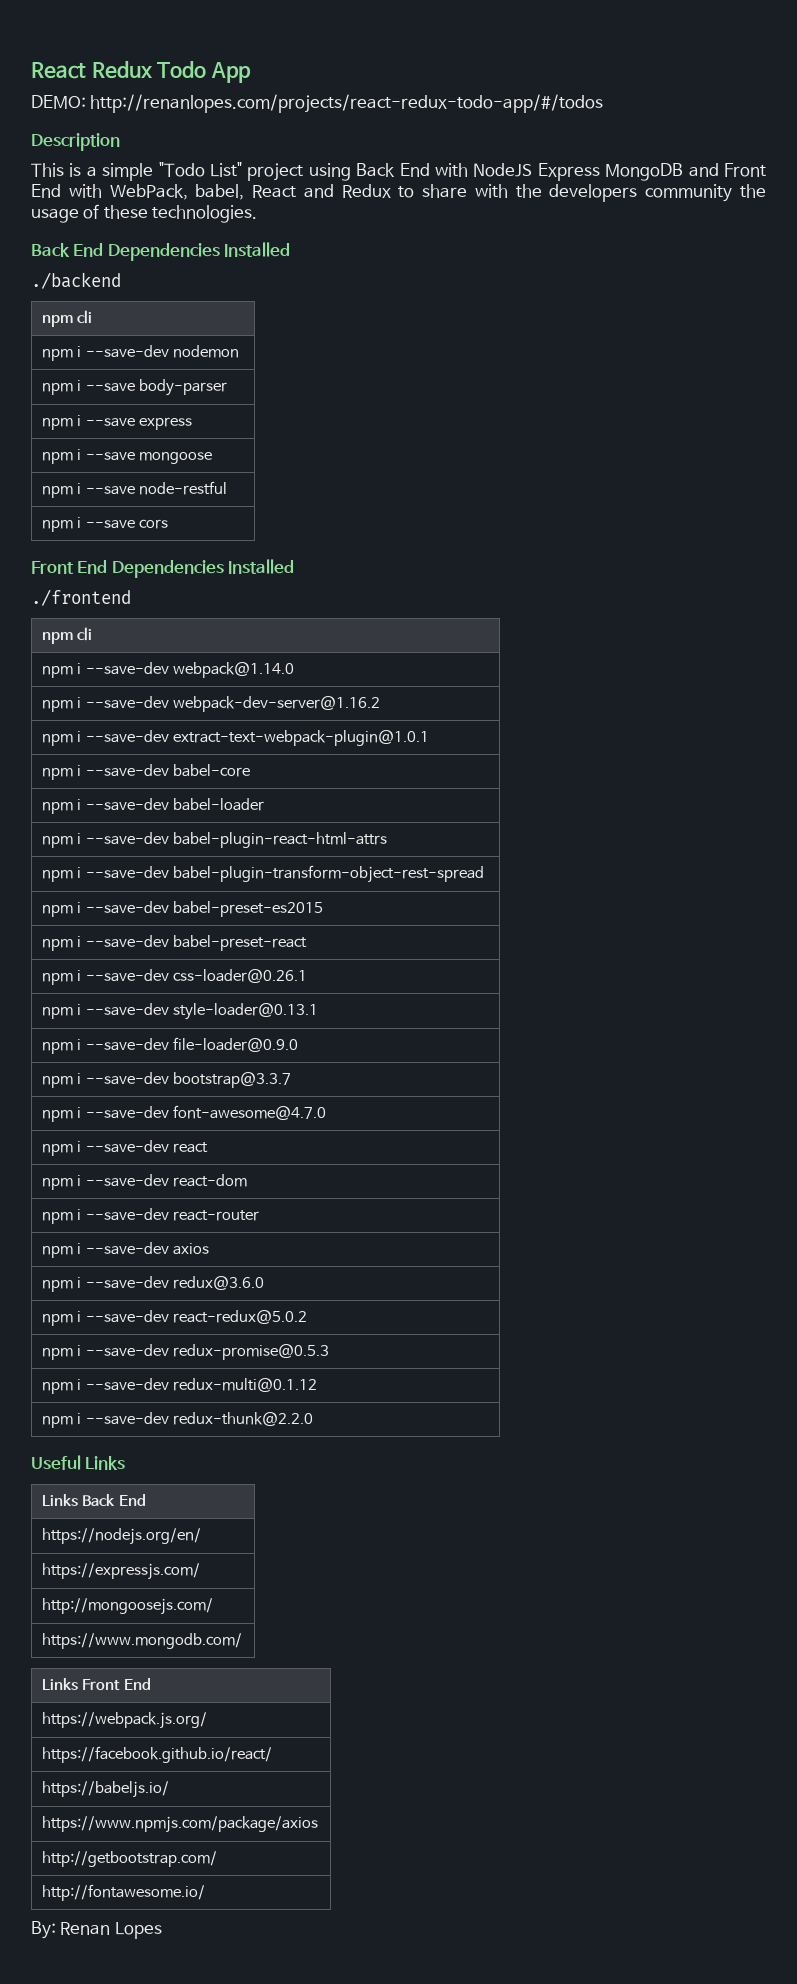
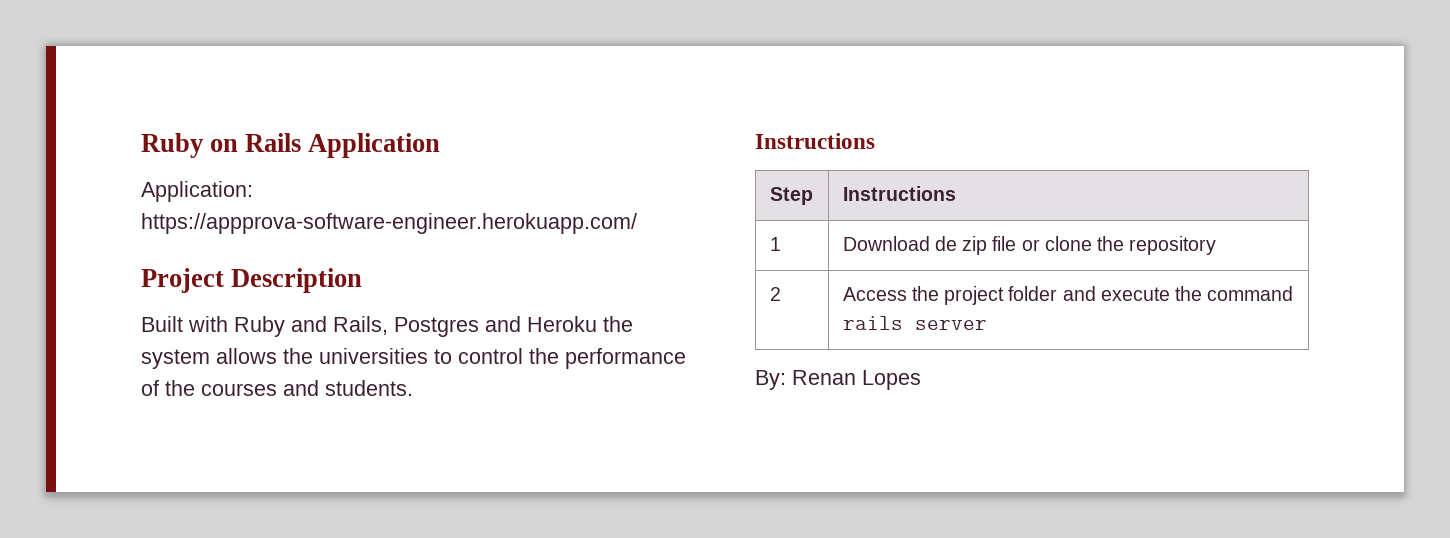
- React Redux Todo App
- DEMO: http://renanlopes.com/projects/react-redux-todo-app/#/todos
- Description
- This is a simple "Todo List" project using Back End with NodeJS Express MongoDB and Front End with WebPack, babel, React and Redux to share with the developers community the usage of these technologies.
- Back End Dependencies Installed
- ./backend
- npm cli
- npm i --save-dev nodemon
- npm i --save body-parser
- npm i --save express
- npm i --save mongoose
- npm i --save node-restful
- npm i --save cors
- Front End Dependencies Installed
- ./frontend
- npm cli
- npm i --save-dev webpack@1.14.0
- npm i --save-dev webpack-dev-server@1.16.2
- npm i --save-dev extract-text-webpack-plugin@1.0.1
- npm i --save-dev babel-core
- npm i --save-dev babel-loader
- npm i --save-dev babel-plugin-react-html-attrs
- npm i --save-dev babel-plugin-transform-object-rest-spread
- npm i --save-dev babel-preset-es2015
- npm i --save-dev babel-preset-react
- npm i --save-dev css-loader@0.26.1
- npm i --save-dev style-loader@0.13.1
- npm i --save-dev file-loader@0.9.0
- npm i --save-dev bootstrap@3.3.7
- npm i --save-dev font-awesome@4.7.0
- npm i --save-dev react
- npm i --save-dev react-dom
- npm i --save-dev react-router
- npm i --save-dev axios
- npm i --save-dev redux@3.6.0
- npm i --save-dev react-redux@5.0.2
- npm i --save-dev redux-promise@0.5.3
- npm i --save-dev redux-multi@0.1.12
- npm i --save-dev redux-thunk@2.2.0
- Useful Links
- Links Back End
- https://nodejs.org/en/
- https://expressjs.com/
- http://mongoosejs.com/
- https://www.mongodb.com/
- Links Front End
- https://webpack.js.org/
- https://facebook.github.io/react/
- https://babeljs.io/
- https://www.npmjs.com/package/axios
- http://getbootstrap.com/
- http://fontawesome.io/
+ Ruby on Rails Application
+ Application: https://appprova-software-engineer.herokuapp.com/
+ Project Description
+ Built with Ruby and Rails, Postgres and Heroku the system allows the universities to control the performance of the courses and students.
+ Instructions
+ Step | Instructions
+ 1 | Download de zip file or clone the repository
+ 2 | Access the project folder and execute the command rails server

